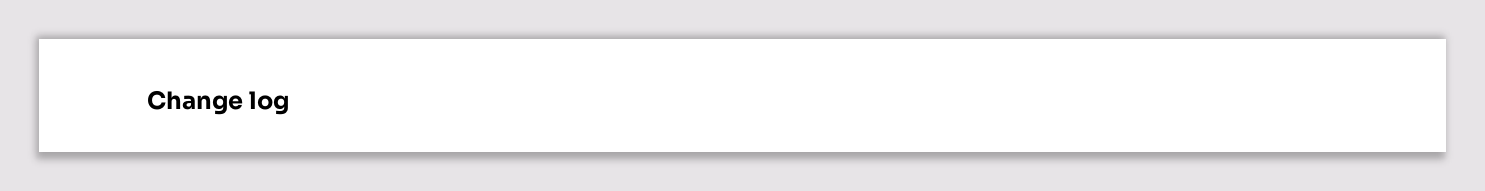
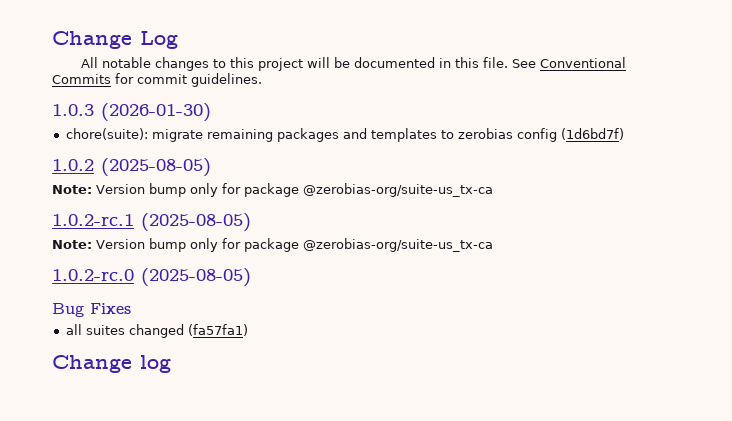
+ Change Log
+ All notable changes to this project will be documented in this file. See Conventional Commits for commit guidelines.
+ 1.0.3 (2026-01-30)
+ chore(suite): migrate remaining packages and templates to zerobias config (1d6bd7f)
+ 1.0.2 (2025-08-05)
+ Note: Version bump only for package @zerobias-org/suite-us_tx-ca
+ 1.0.2-rc.1 (2025-08-05)
+ Note: Version bump only for package @zerobias-org/suite-us_tx-ca
+ 1.0.2-rc.0 (2025-08-05)
+ Bug Fixes
+ all suites changed (fa57fa1)

